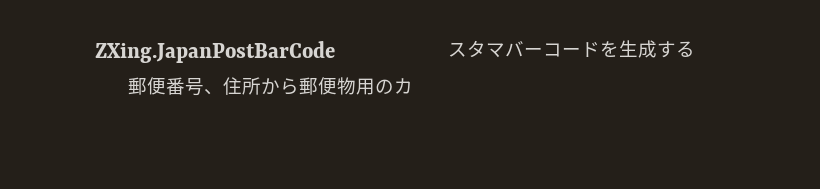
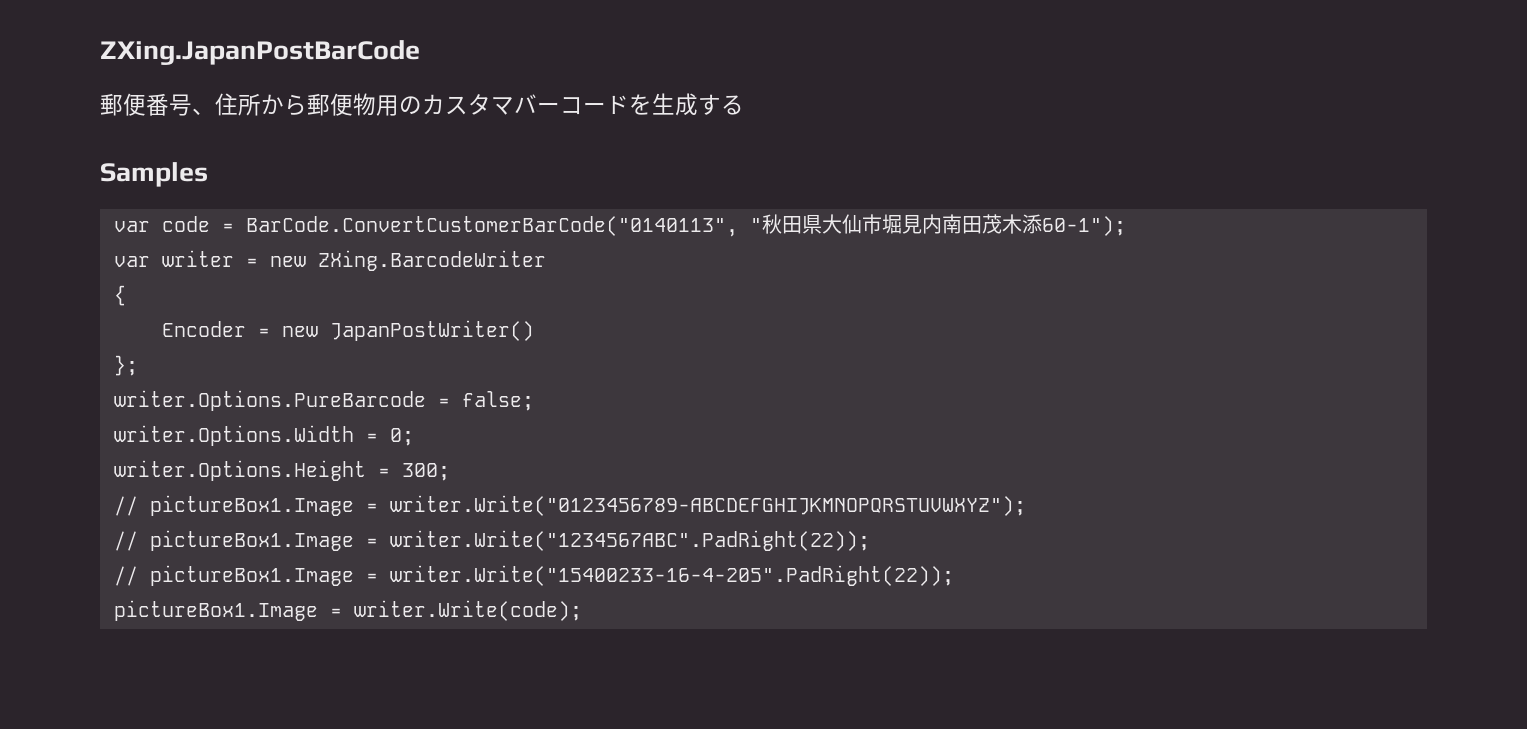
+ Samples
+ var code = BarCode.ConvertCustomerBarCode("0140113", "秋田県大仙市堀見内南田茂木添60-1");
+ var writer = new ZXing.BarcodeWriter
+ {
+ Encoder = new JapanPostWriter()
+ };
+ writer.Options.PureBarcode = false;
+ writer.Options.Width = 0;
+ writer.Options.Height = 300;
+ // pictureBox1.Image = writer.Write("0123456789-ABCDEFGHIJKMNOPQRSTUVWXYZ");
+ // pictureBox1.Image = writer.Write("1234567ABC".PadRight(22));
+ // pictureBox1.Image = writer.Write("15400233-16-4-205".PadRight(22));
+ pictureBox1.Image = writer.Write(code);

